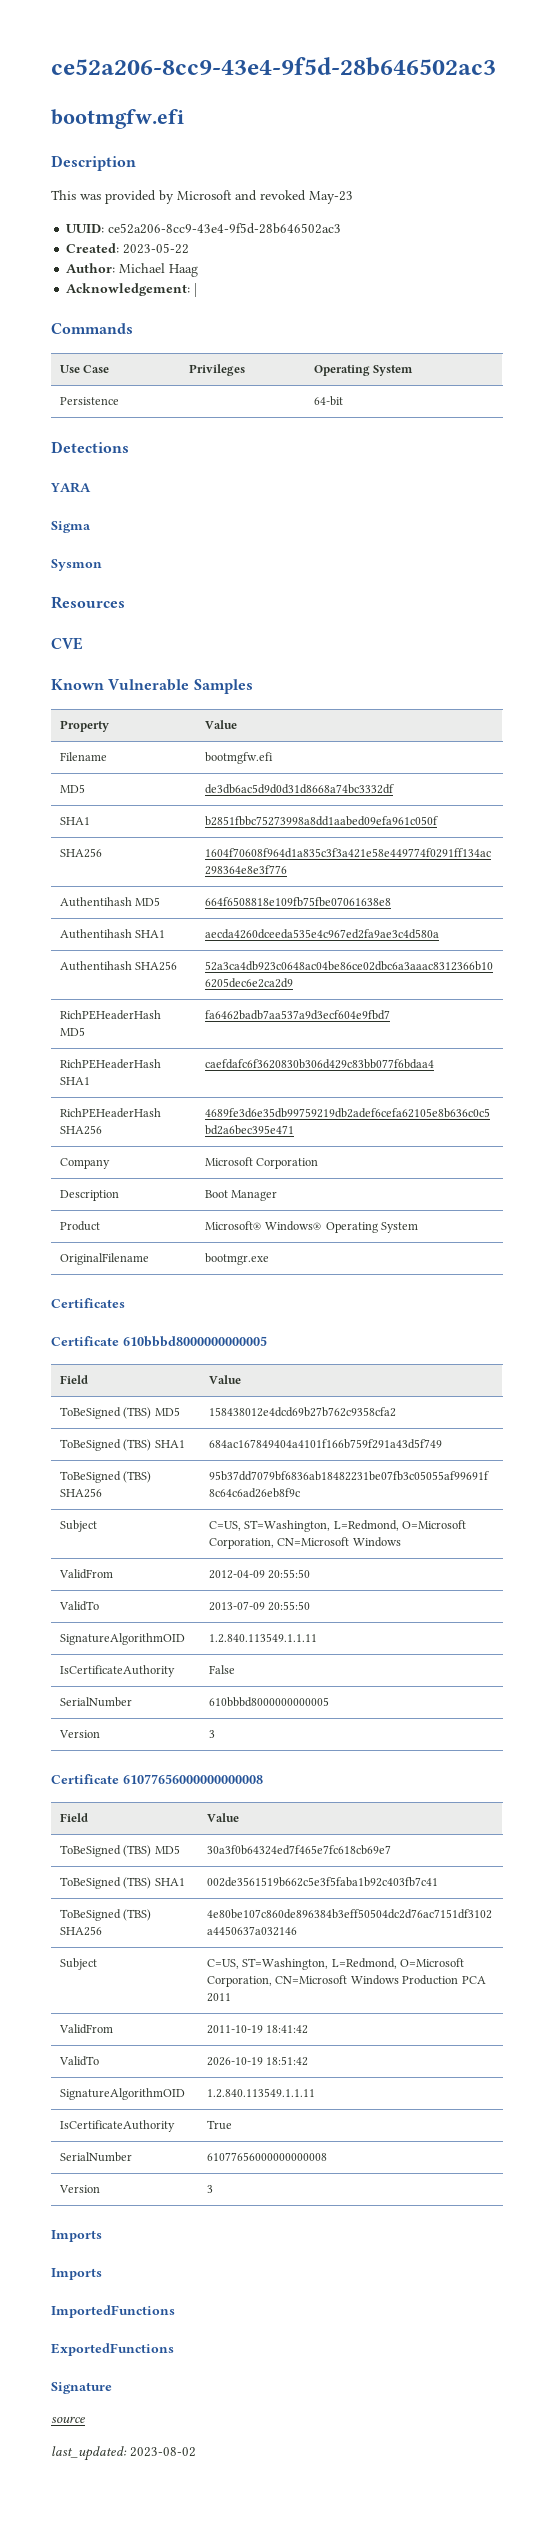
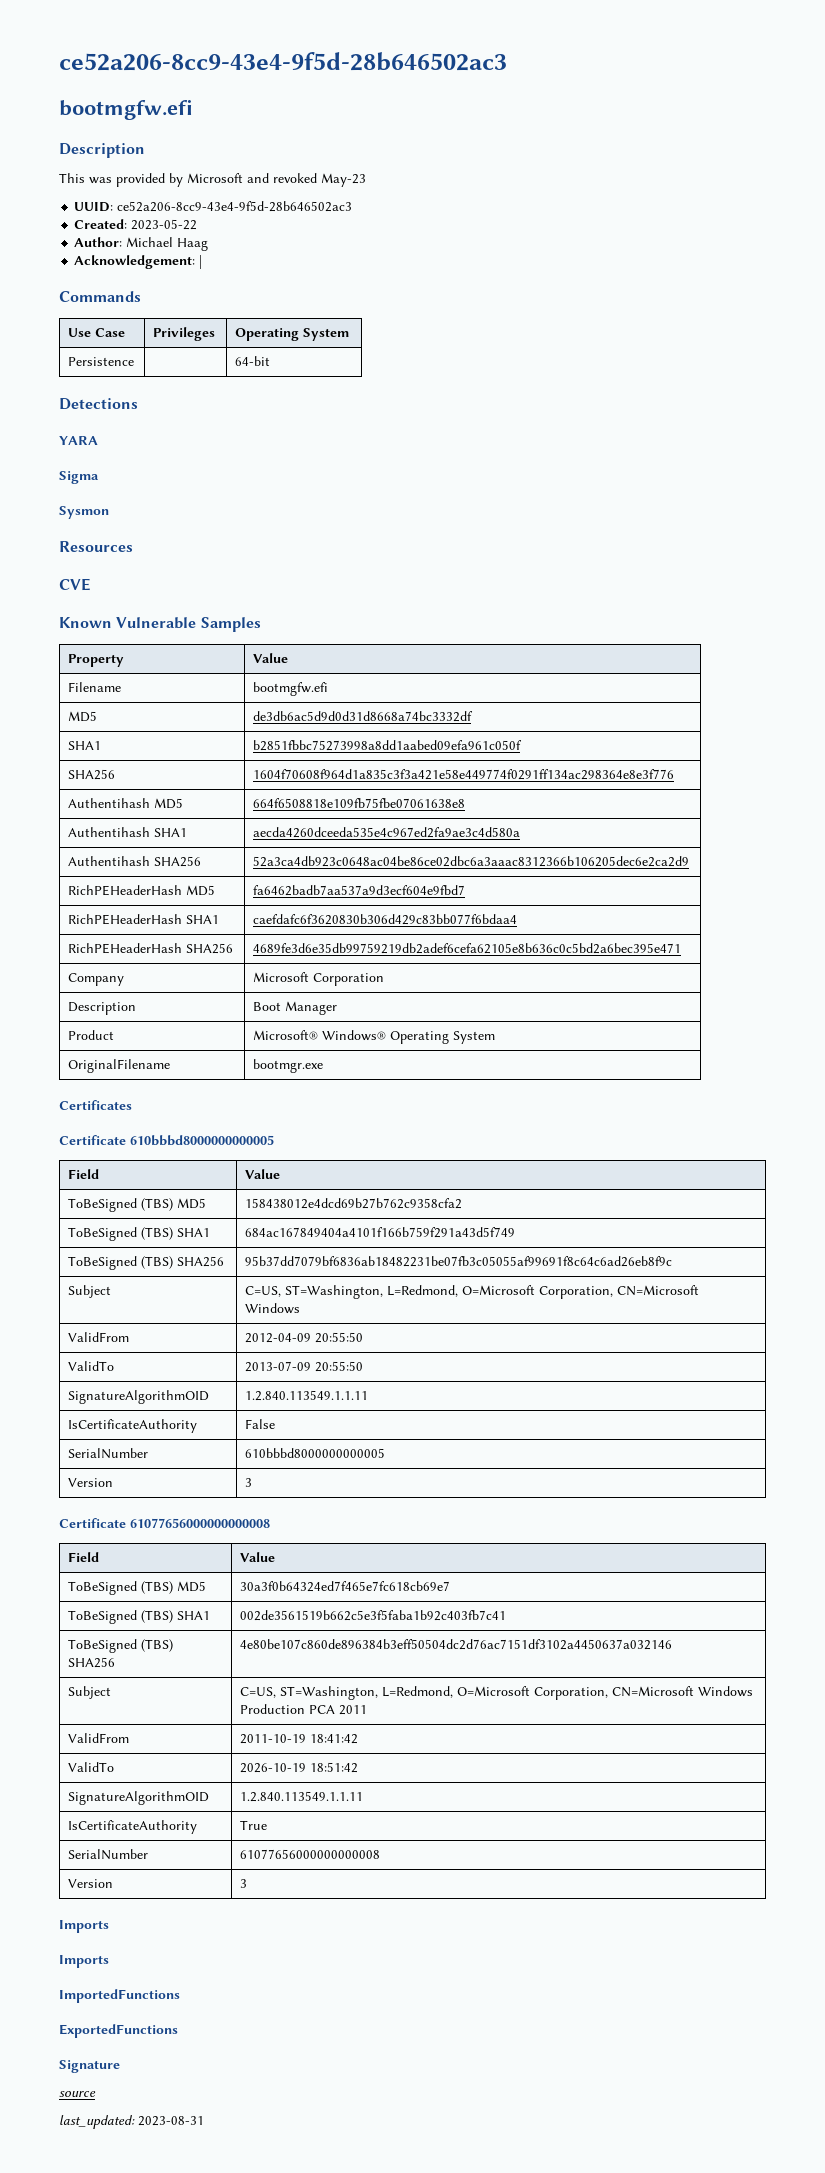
- last_updated: 2023-08-02
+ last_updated: 2023-08-31

